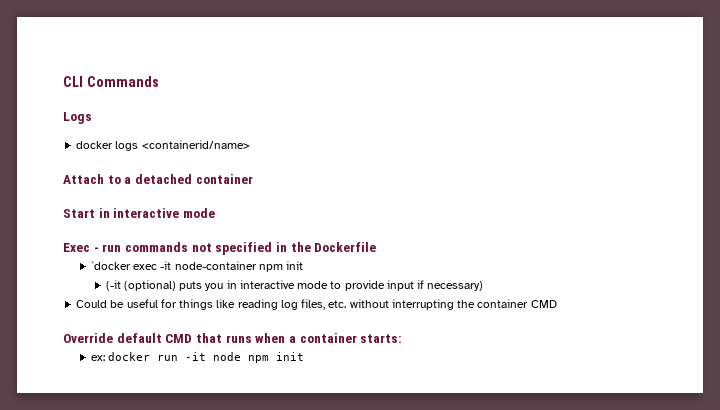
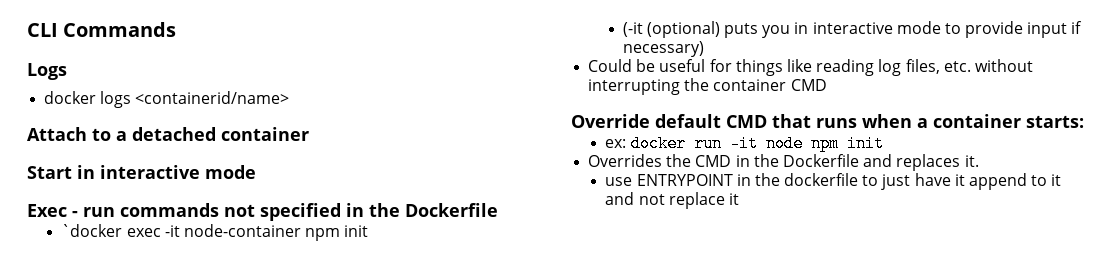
+ Overrides the CMD in the Dockerfile and replaces it.
+ use ENTRYPOINT in the dockerfile to just have it append to it and not replace it

